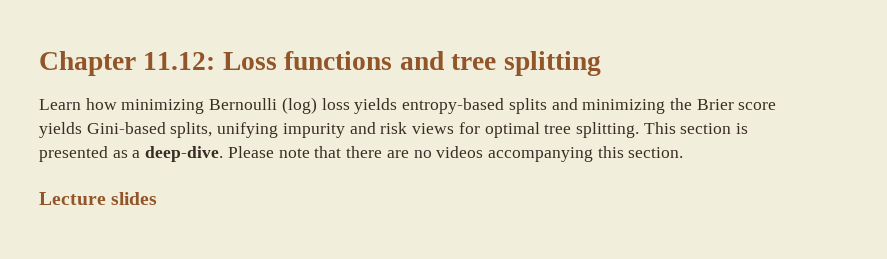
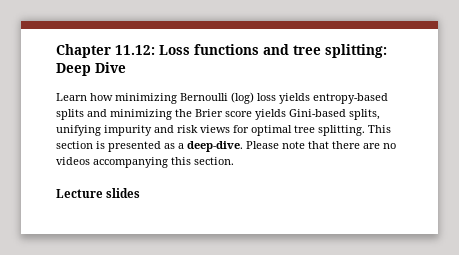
- Chapter 11.12: Loss functions and tree splitting
+ Chapter 11.12: Loss functions and tree splitting: Deep Dive

